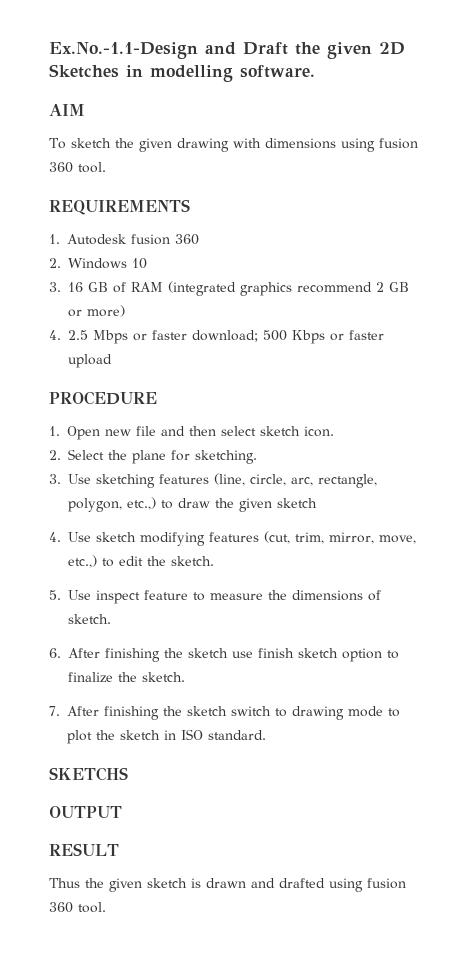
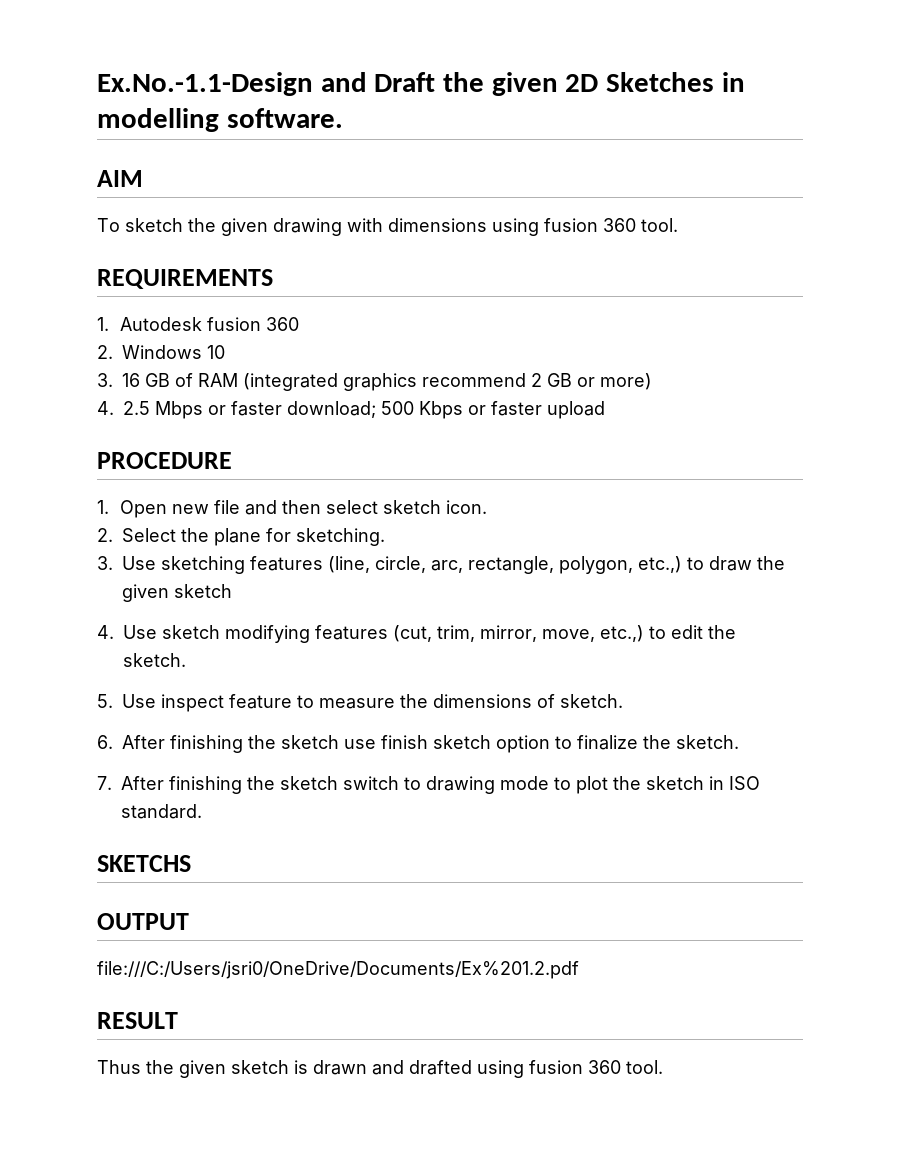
+ file:///C:/Users/jsri0/OneDrive/Documents/Ex%201.2.pdf

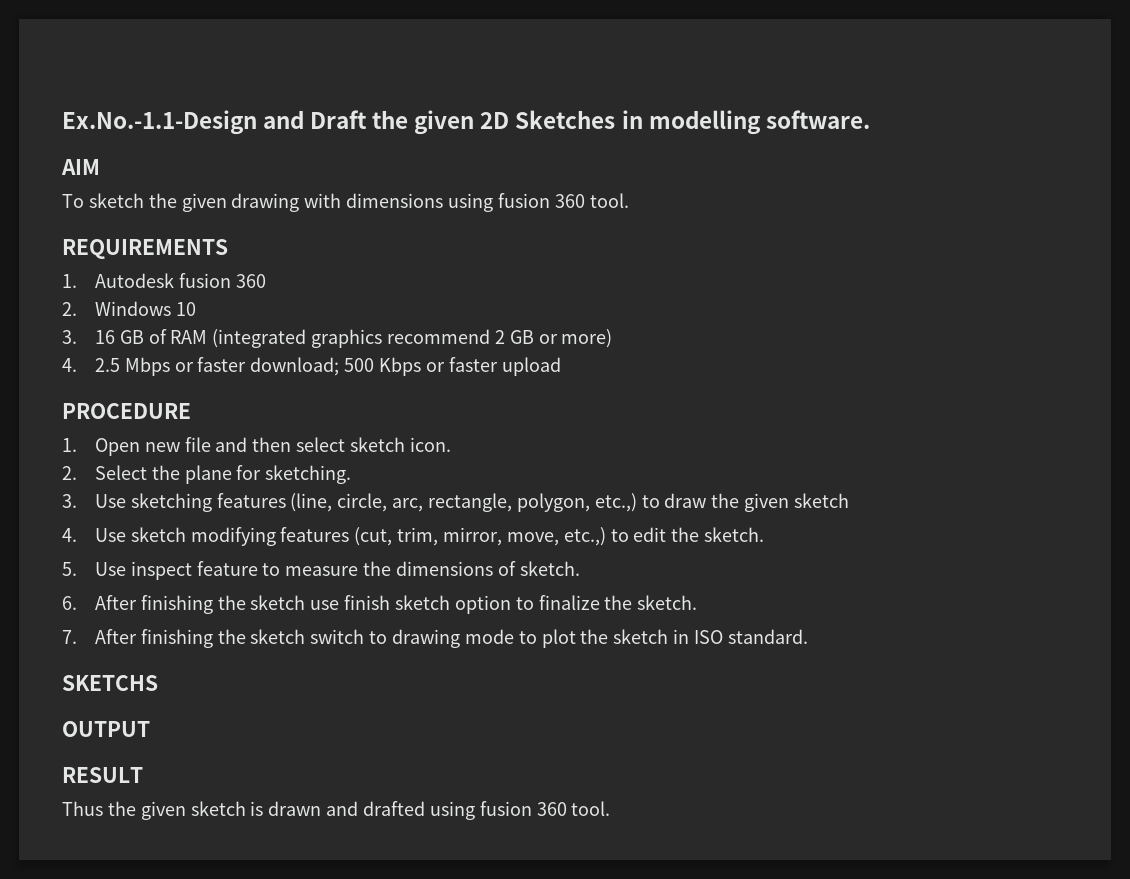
- file:///C:/Users/jsri0/OneDrive/Documents/Ex%201.2.pdf

